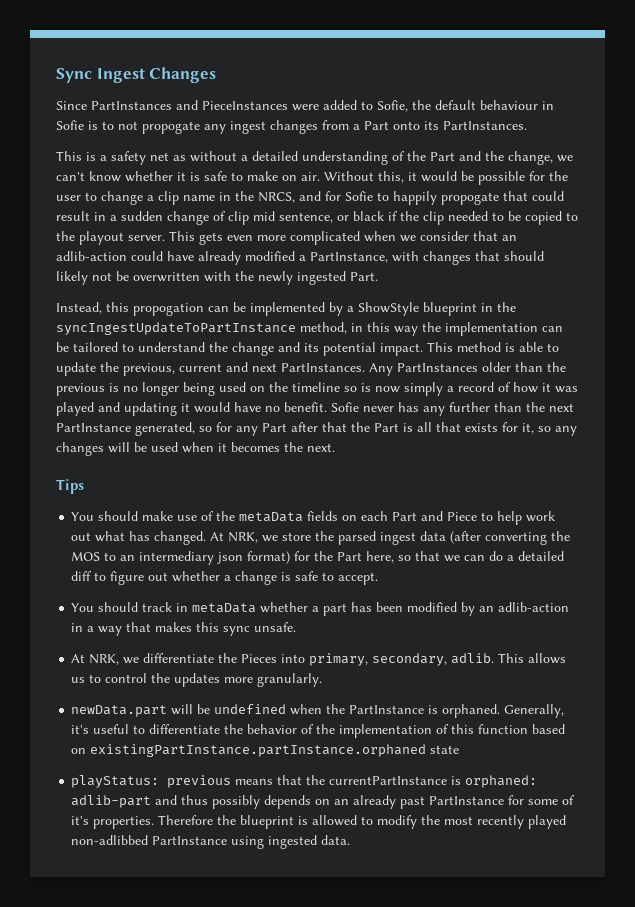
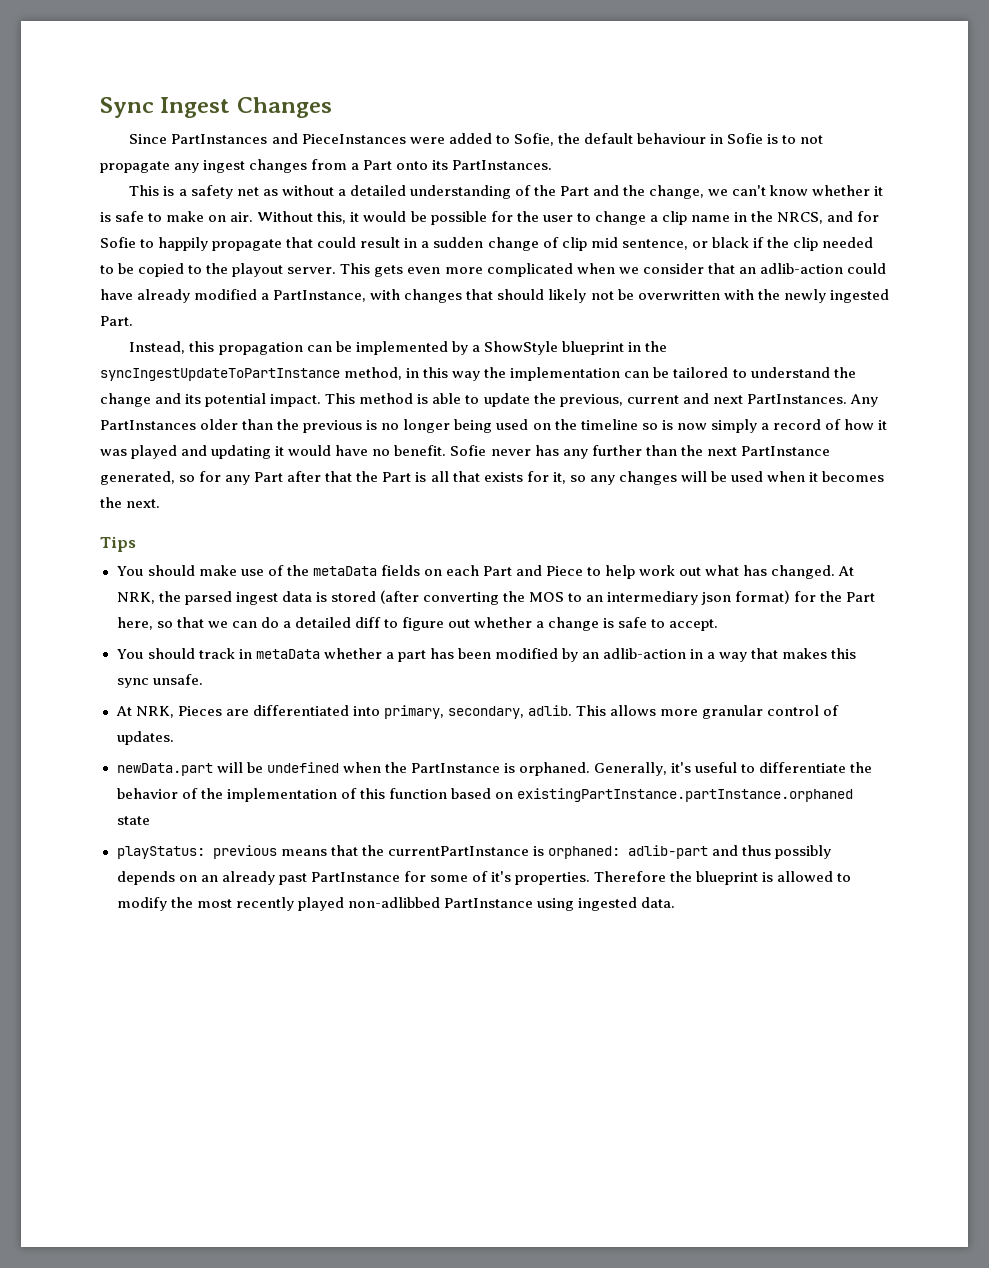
- Since PartInstances and PieceInstances were added to Sofie, the default behaviour in Sofie is to not propogate any ingest changes from a Part onto its PartInstances.
+ Since PartInstances and PieceInstances were added to Sofie, the default behaviour in Sofie is to not propagate any ingest changes from a Part onto its PartInstances.
- Without this, it would be possible for the user to change a clip name in the NRCS, and for Sofie to happily propogate that could result in a sudden change of clip mid sentence, or black if the clip needed to be copied to the playout server.
+ Without this, it would be possible for the user to change a clip name in the NRCS, and for Sofie to happily propagate that could result in a sudden change of clip mid sentence, or black if the clip needed to be copied to the playout server.
- Instead, this propogation can be implemented by a ShowStyle blueprint in the syncIngestUpdateToPartInstance method, in this way the implementation can be tailored to understand the change and its potential impact.
+ Instead, this propagation can be implemented by a ShowStyle blueprint in the syncIngestUpdateToPartInstance method, in this way the implementation can be tailored to understand the change and its potential impact.
- At NRK, we store the parsed ingest data (after converting the MOS to an intermediary json format) for the Part here, so that we can do a detailed diff to figure out whether a change is safe to accept.
+ At NRK, the parsed ingest data is stored (after converting the MOS to an intermediary json format) for the Part here, so that we can do a detailed diff to figure out whether a change is safe to accept.
- At NRK, we differentiate the Pieces into primary, secondary, adlib.
+ At NRK, Pieces are differentiated into primary, secondary, adlib.
- This allows us to control the updates more granularly.
+ This allows more granular control of updates.

